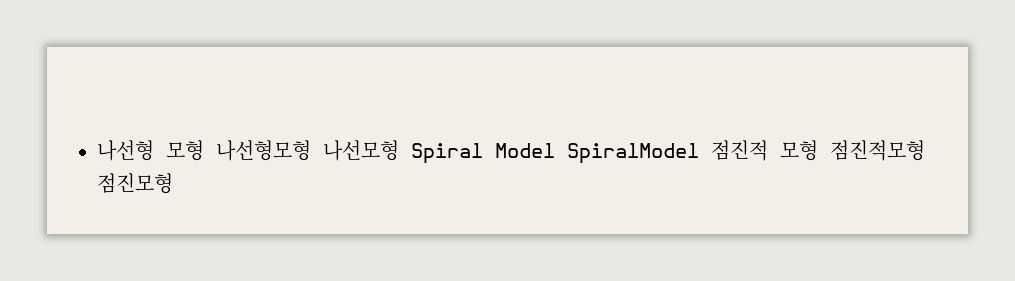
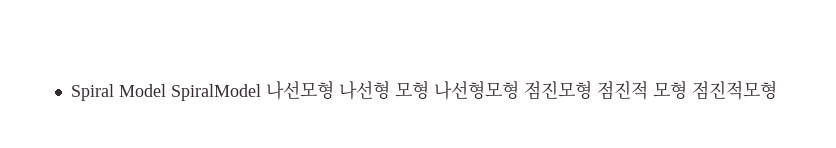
- 나선형 모형 나선형모형 나선모형 Spiral Model SpiralModel 점진적 모형 점진적모형 점진모형
+ Spiral Model SpiralModel 나선모형 나선형 모형 나선형모형 점진모형 점진적 모형 점진적모형

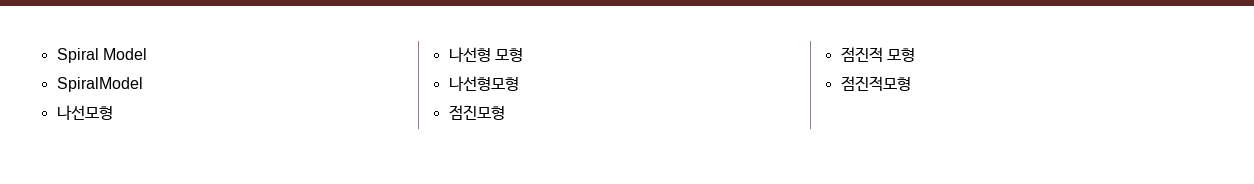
- Spiral Model SpiralModel 나선모형 나선형 모형 나선형모형 점진모형 점진적 모형 점진적모형
+ Spiral Model
+ SpiralModel
+ 나선모형
+ 나선형 모형
+ 나선형모형
+ 점진모형
+ 점진적 모형
+ 점진적모형

